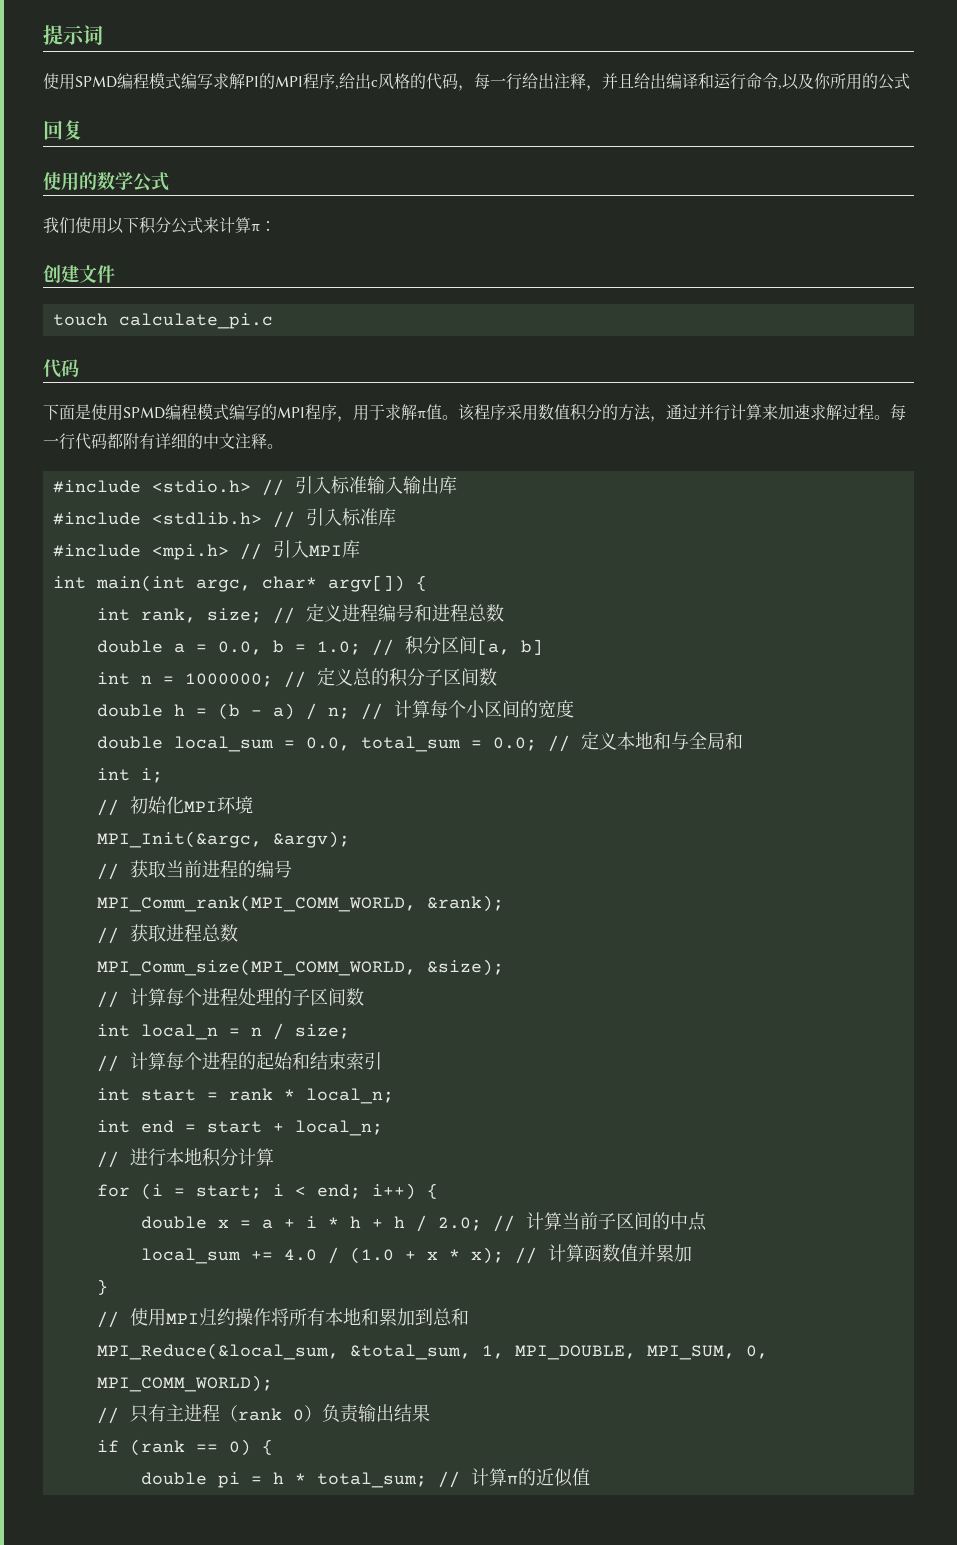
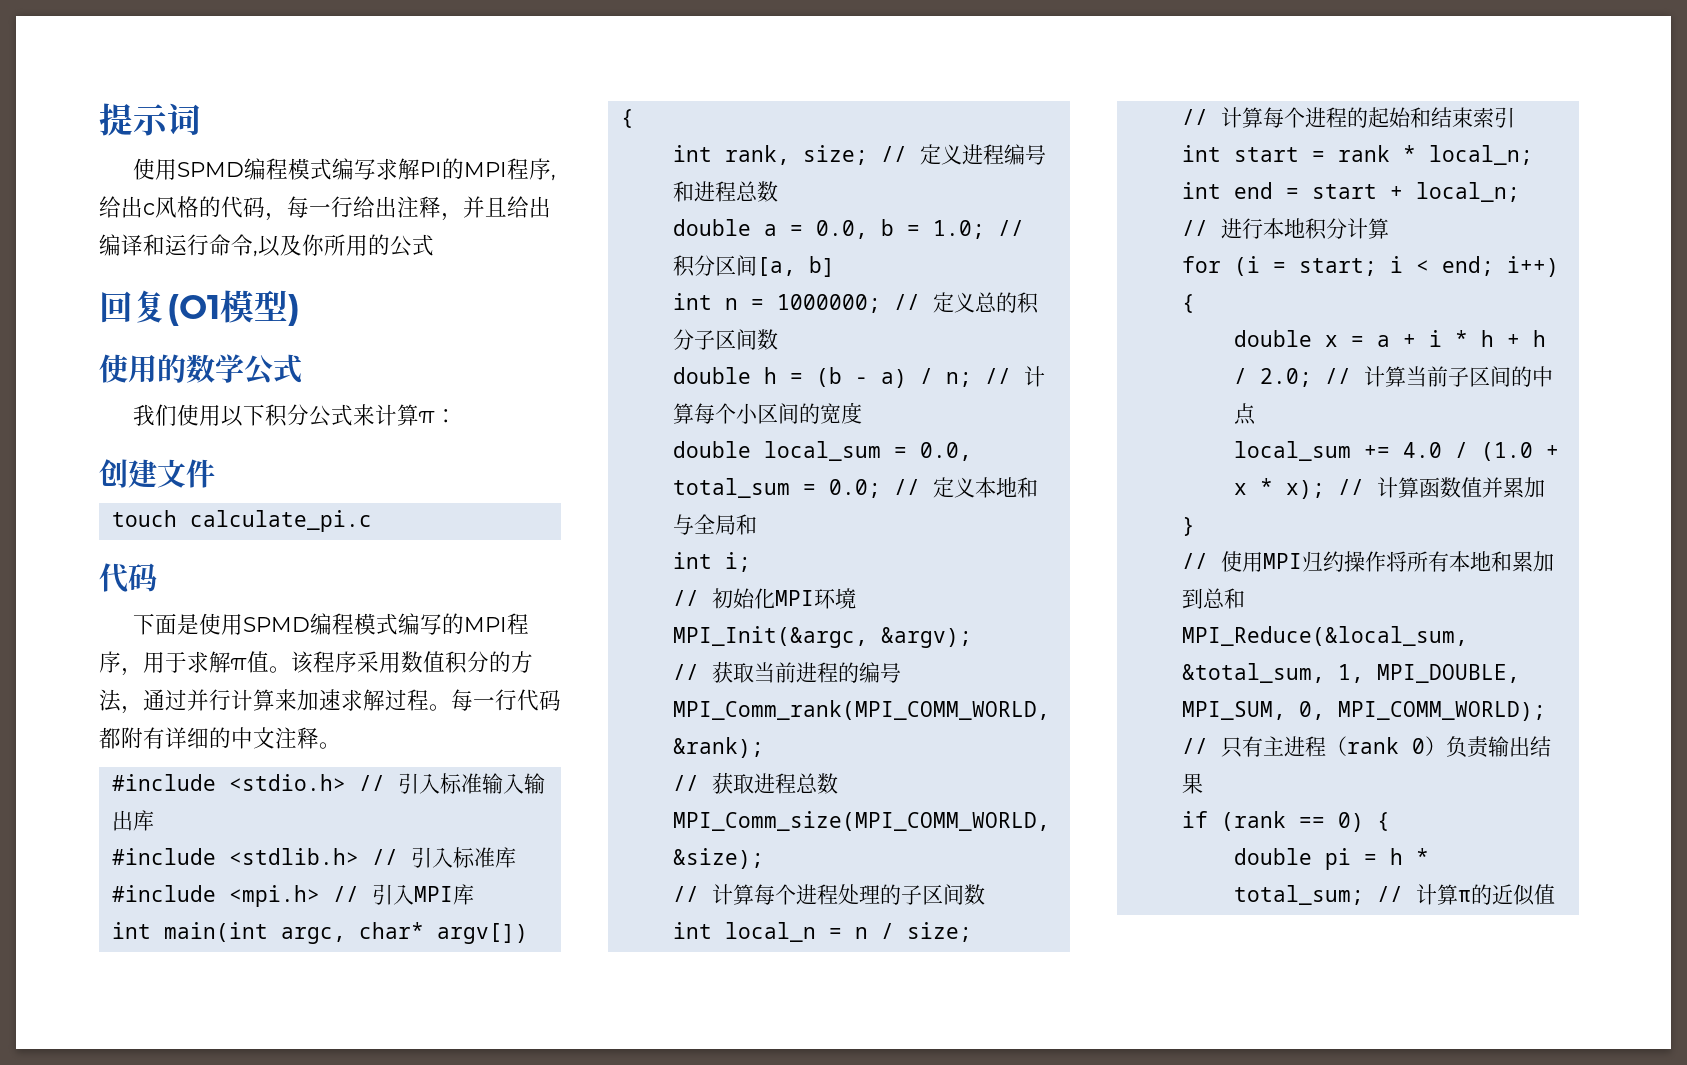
- 回复
+ 回复(O1模型)

